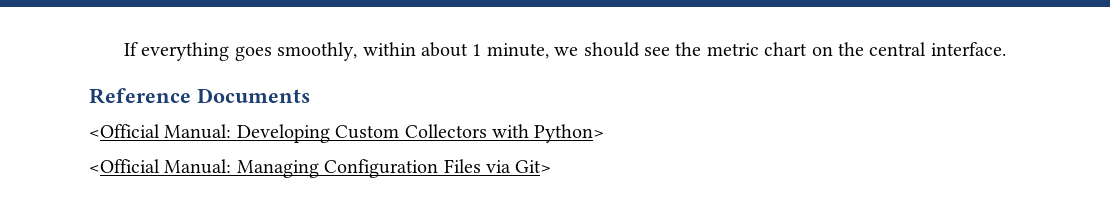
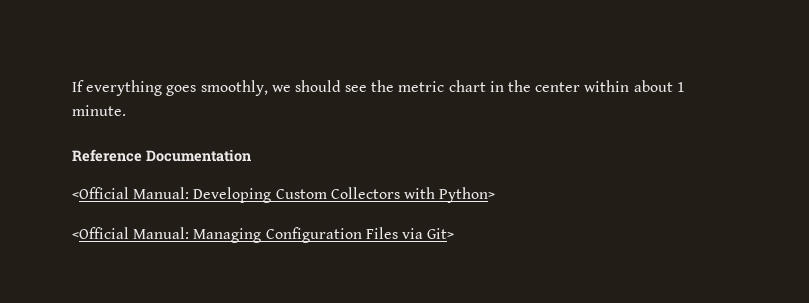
- If everything goes smoothly, within about 1 minute, we should see the metric chart on the central interface.
+ If everything goes smoothly, we should see the metric chart in the center within about 1 minute.
- Reference Documents
+ Reference Documentation

